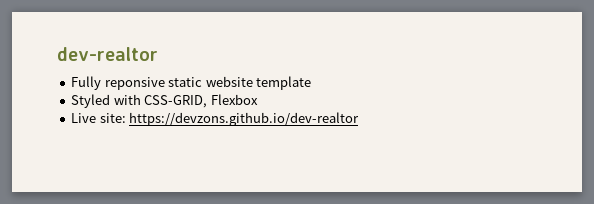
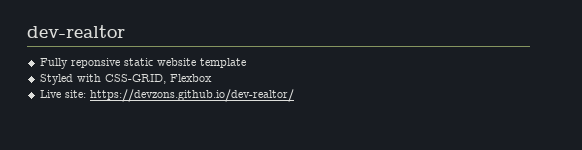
- Live site: https://devzons.github.io/dev-realtor
+ Live site: https://devzons.github.io/dev-realtor/

